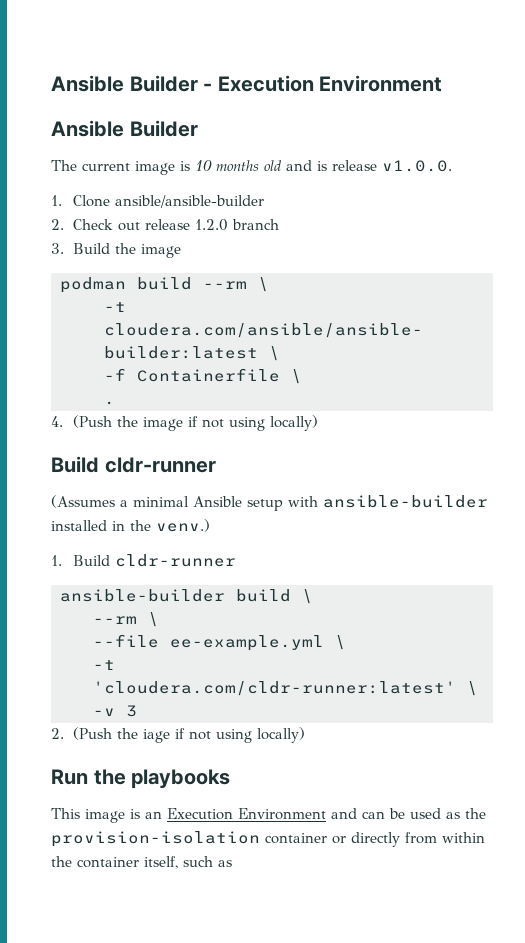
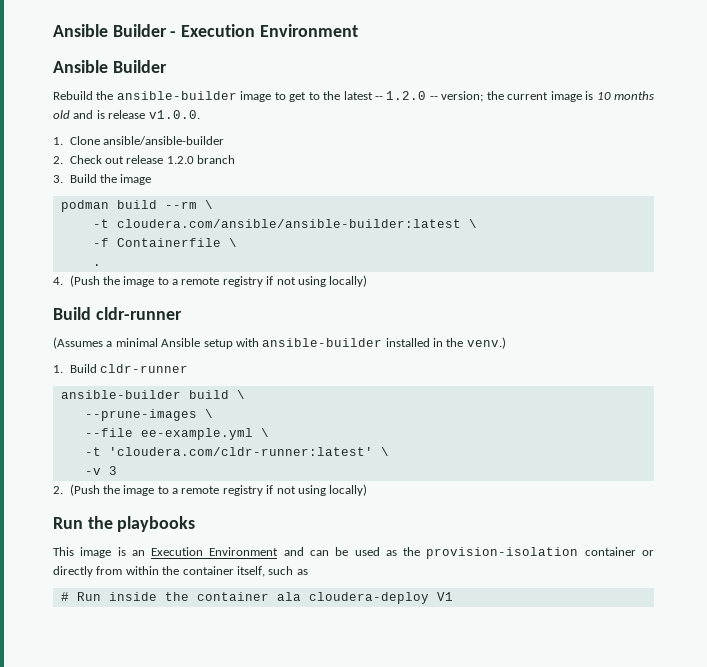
- The current image is 10 months old and is release v1.0.0.
+ Rebuild the ansible-builder image to get to the latest -- 1.2.0 -- version; the current image is 10 months old and is release v1.0.0.
- 4. (Push the image if not using locally)
+ 4. (Push the image to a remote registry if not using locally)
  ansible-builder build \
- --rm \
+ --prune-images \
- 2. (Push the iage if not using locally)
+ 2. (Push the image to a remote registry if not using locally)
+ # Run inside the container ala cloudera-deploy V1

